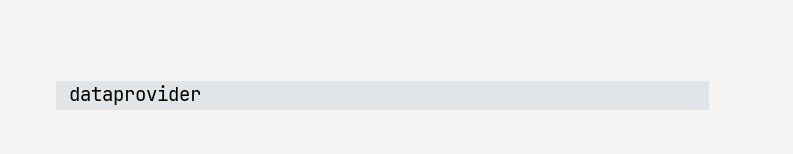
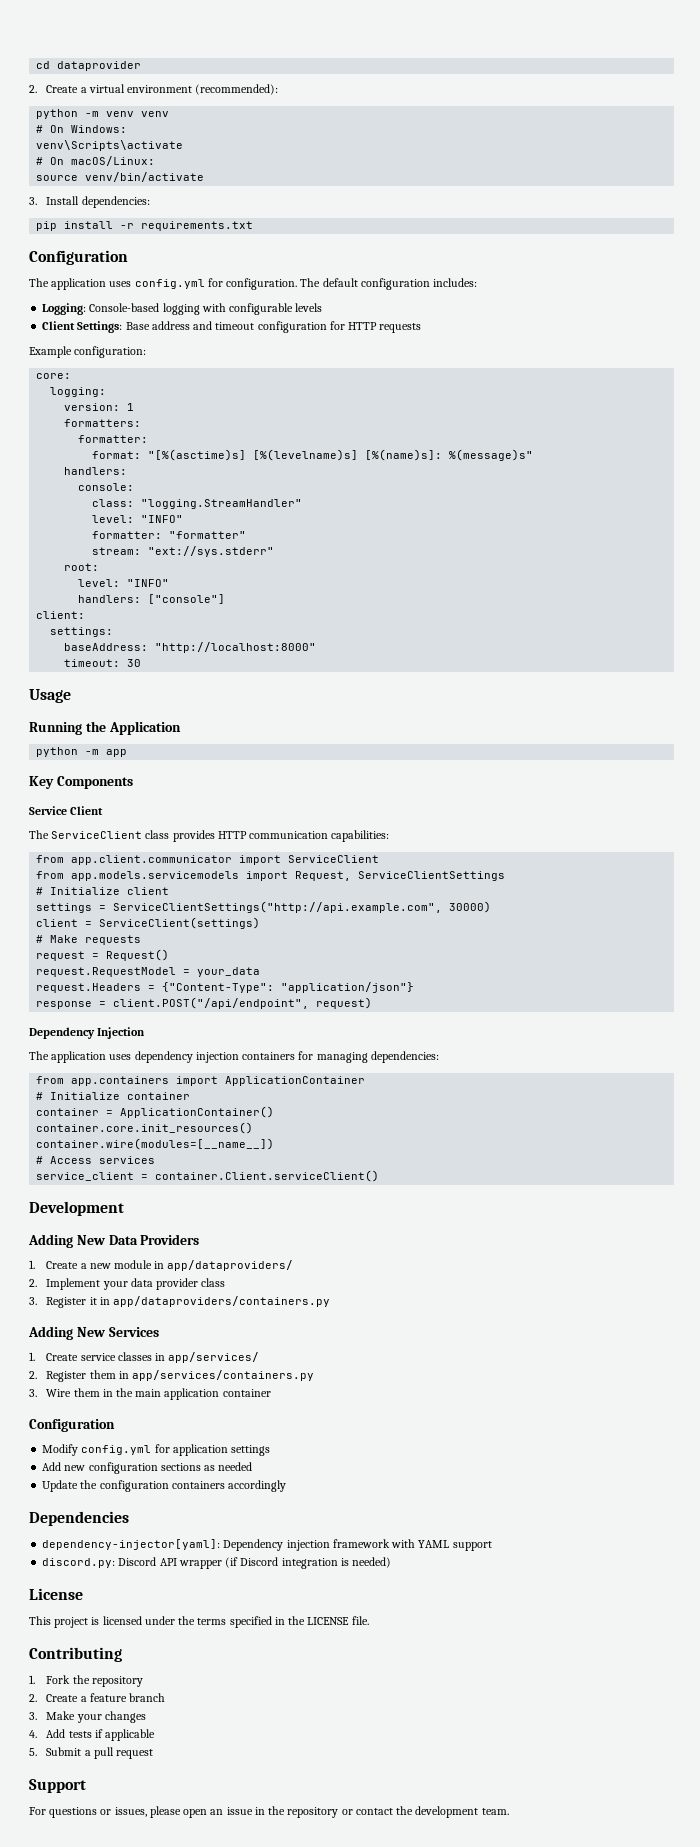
- dataprovider
+ cd dataprovider
+ 2. Create a virtual environment (recommended):
+ python -m venv venv
+ # On Windows:
+ venv\Scripts\activate
+ # On macOS/Linux:
+ source venv/bin/activate
+ 3. Install dependencies:
+ pip install -r requirements.txt
+ Configuration
+ The application uses config.yml for configuration. The default configuration includes:
+ Logging: Console-based logging with configurable levels
+ Client Settings: Base address and timeout configuration for HTTP requests
+ Example configuration:
+ core:
+ logging:
+ version: 1
+ formatters:
+ formatter:
+ format: "[%(asctime)s] [%(levelname)s] [%(name)s]: %(message)s"
+ handlers:
+ console:
+ class: "logging.StreamHandler"
+ level: "INFO"
+ formatter: "formatter"
+ stream: "ext://sys.stderr"
+ root:
+ level: "INFO"
+ handlers: ["console"]
+ client:
+ settings:
+ baseAddress: "http://localhost:8000"
+ timeout: 30
+ Usage
+ Running the Application
+ python -m app
+ Key Components
+ Service Client
+ The ServiceClient class provides HTTP communication capabilities:
+ from app.client.communicator import ServiceClient
+ from app.models.servicemodels import Request, ServiceClientSettings
+ # Initialize client
+ settings = ServiceClientSettings("http://api.example.com", 30000)
+ client = ServiceClient(settings)
+ # Make requests
+ request = Request()
+ request.RequestModel = your_data
+ request.Headers = {"Content-Type": "application/json"}
+ response = client.POST("/api/endpoint", request)
+ Dependency Injection
+ The application uses dependency injection containers for managing dependencies:
+ from app.containers import ApplicationContainer
+ # Initialize container
+ container = ApplicationContainer()
+ container.core.init_resources()
+ container.wire(modules=[__name__])
+ # Access services
+ service_client = container.Client.serviceClient()
+ Development
+ Adding New Data Providers
+ 1. Create a new module in app/dataproviders/
+ 2. Implement your data provider class
+ 3. Register it in app/dataproviders/containers.py
+ Adding New Services
+ 1. Create service classes in app/services/
+ 2. Register them in app/services/containers.py
+ 3. Wire them in the main application container
+ Configuration
+ Modify config.yml for application settings
+ Add new configuration sections as needed
+ Update the configuration containers accordingly
+ Dependencies
+ dependency-injector[yaml]: Dependency injection framework with YAML support
+ discord.py: Discord API wrapper (if Discord integration is needed)
+ License
+ This project is licensed under the terms specified in the LICENSE file.
+ Contributing
+ 1. Fork the repository
+ 2. Create a feature branch
+ 3. Make your changes
+ 4. Add tests if applicable
+ 5. Submit a pull request
+ Support
+ For questions or issues, please open an issue in the repository or contact the development team.

